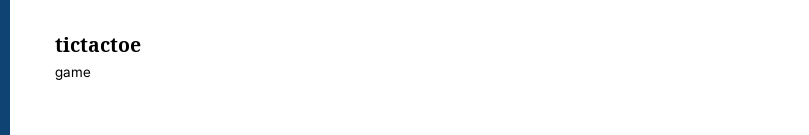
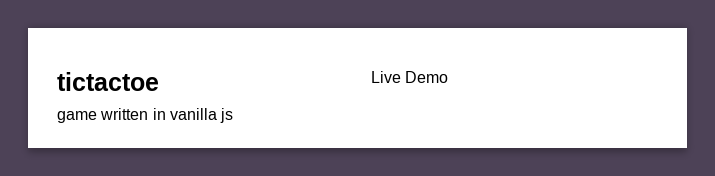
- game
+ game written in vanilla js
+ Live Demo

